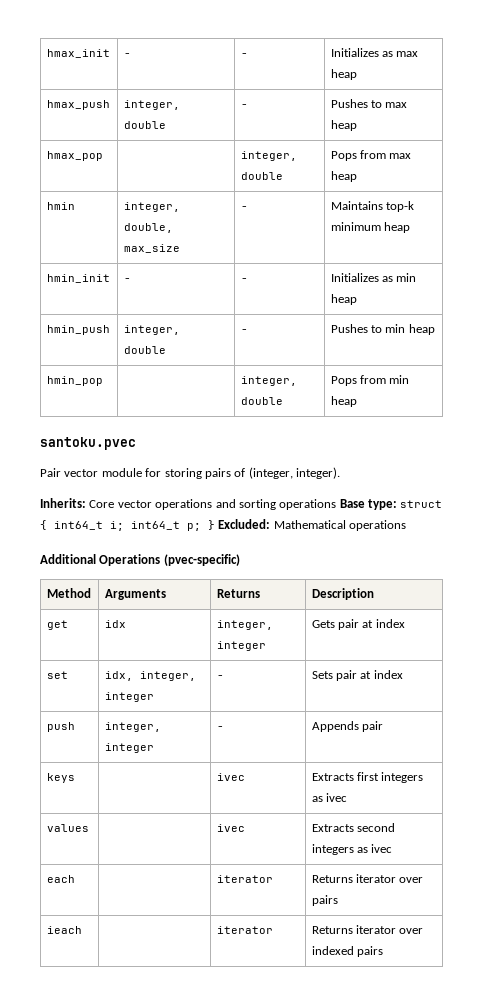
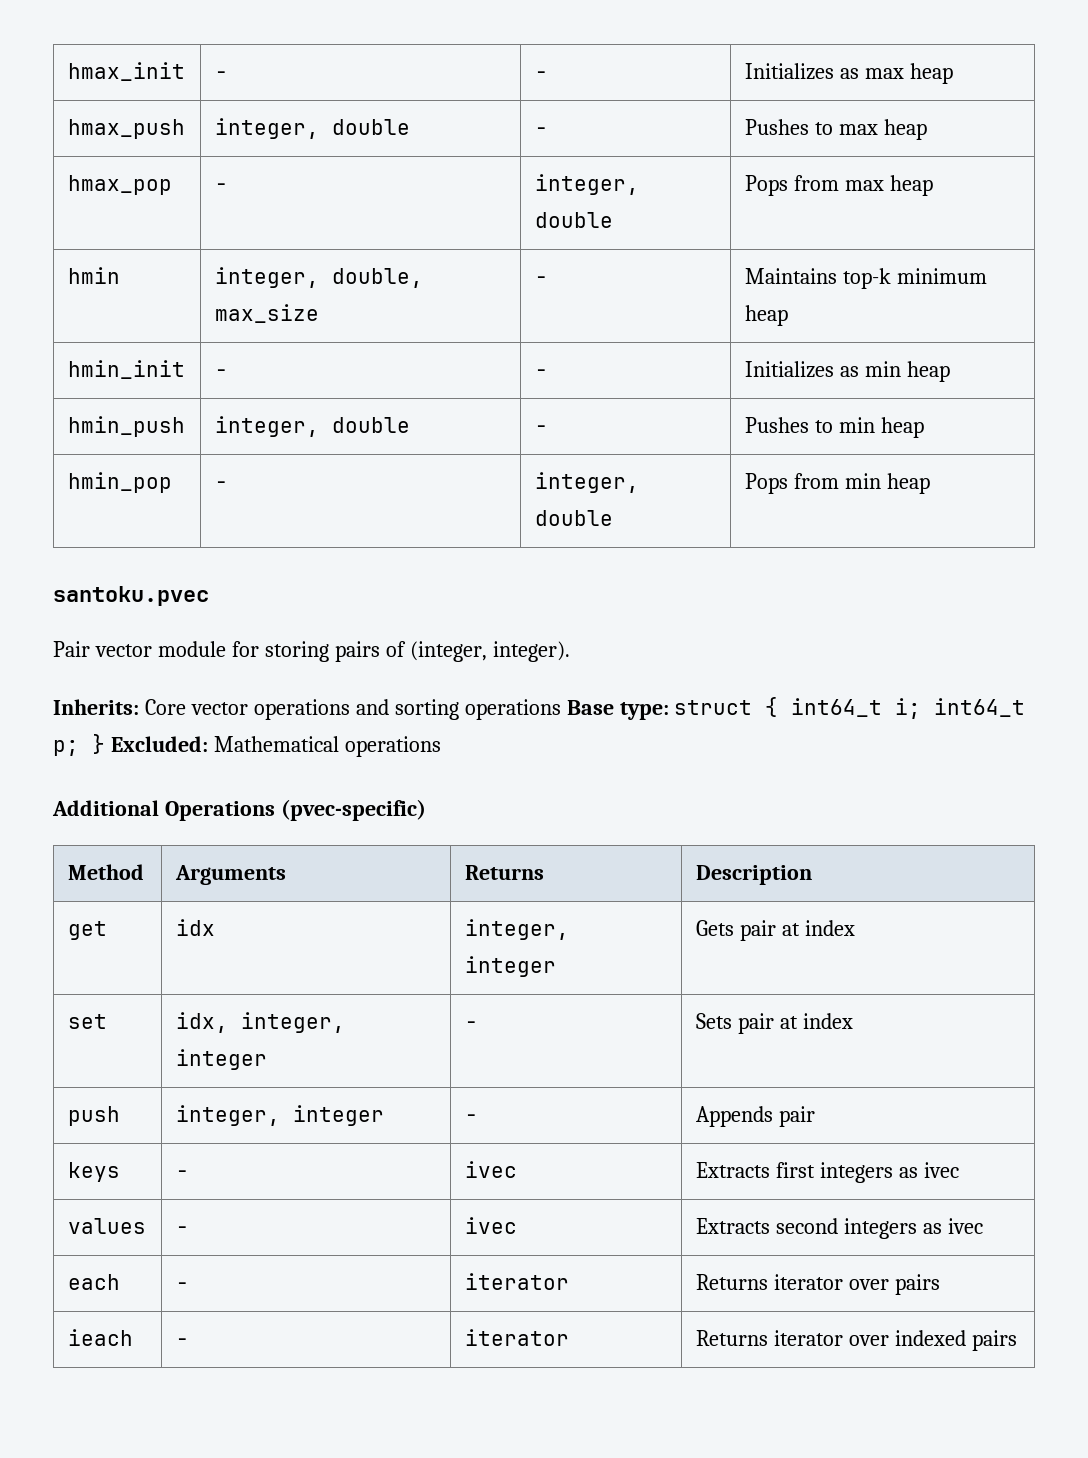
- hmax_pop | | integer, double | Pops from max heap
+ hmax_pop | - | integer, double | Pops from max heap
- hmin_pop | | integer, double | Pops from min heap
+ hmin_pop | - | integer, double | Pops from min heap
- keys | | ivec | Extracts first integers as ivec
+ keys | - | ivec | Extracts first integers as ivec
- values | | ivec | Extracts second integers as ivec
+ values | - | ivec | Extracts second integers as ivec
- each | | iterator | Returns iterator over pairs
+ each | - | iterator | Returns iterator over pairs
- ieach | | iterator | Returns iterator over indexed pairs
+ ieach | - | iterator | Returns iterator over indexed pairs

